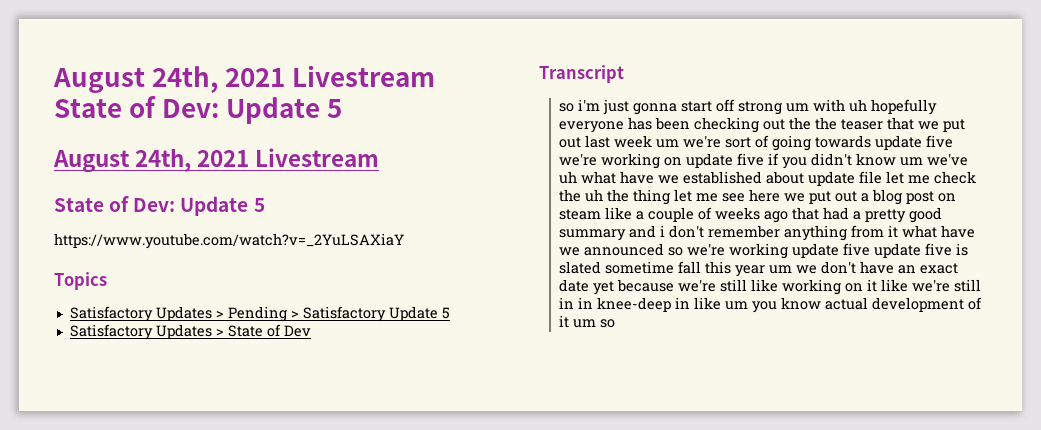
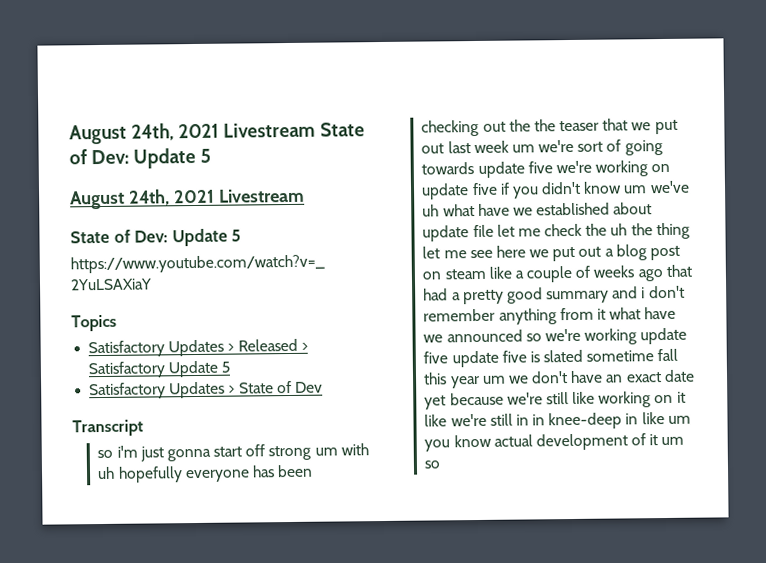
- Satisfactory Updates > Pending > Satisfactory Update 5
+ Satisfactory Updates > Released > Satisfactory Update 5

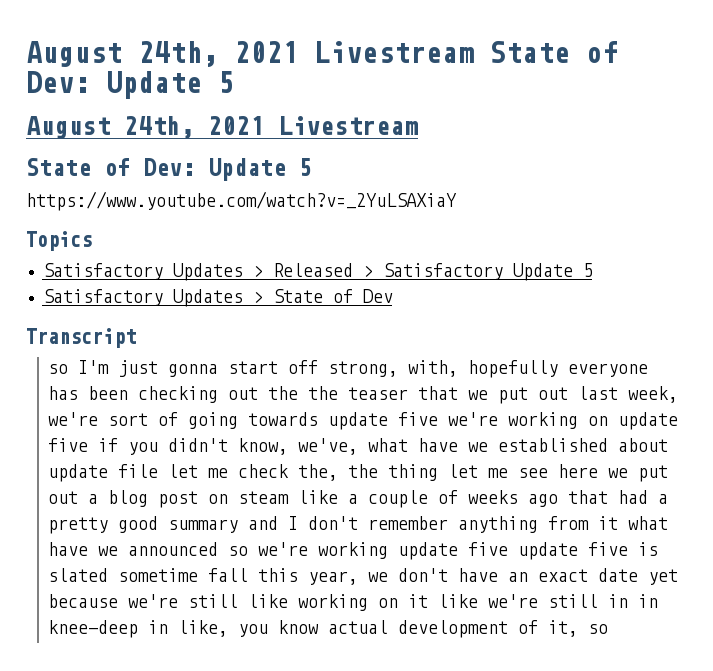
- so i'm just gonna start off strong um with uh hopefully everyone has been checking out the the teaser that we put out last week um we're sort of going towards update five we're working on update five if you didn't know um we've uh what have we established about update file let me check the uh the thing let me see here we put out a blog post on steam like a couple of weeks ago that had a pretty good summary and i don't remember anything from it what have we announced so we're working update five update five is slated sometime fall this year um we don't have an exact date yet because we're still like working on it like we're still in in knee-deep in like um you know actual development of it um so
+ so I'm just gonna start off strong, with, hopefully everyone has been checking out the the teaser that we put out last week, we're sort of going towards update five we're working on update five if you didn't know, we've, what have we established about update file let me check the, the thing let me see here we put out a blog post on steam like a couple of weeks ago that had a pretty good summary and I don't remember anything from it what have we announced so we're working update five update five is slated sometime fall this year, we don't have an exact date yet because we're still like working on it like we're still in in knee-deep in like, you know actual development of it, so

